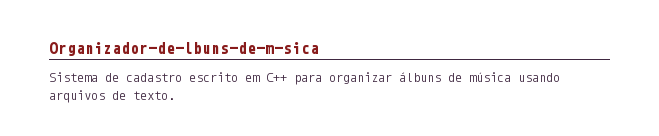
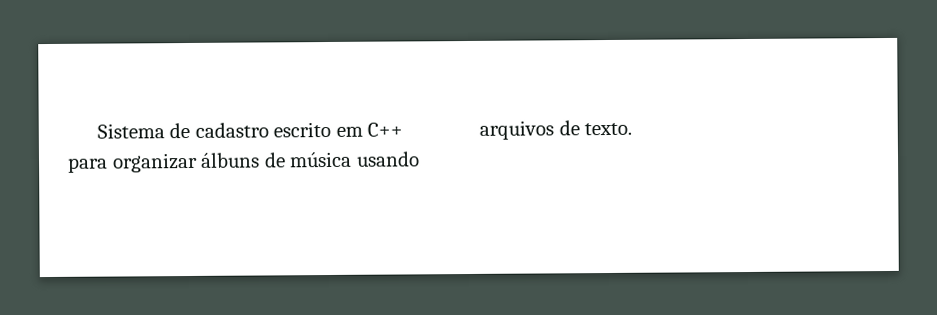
- Organizador-de-lbuns-de-m-sica

